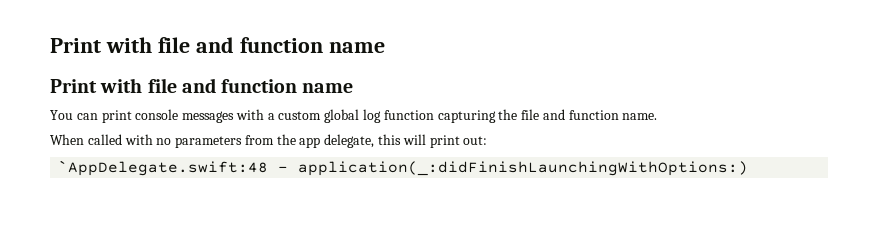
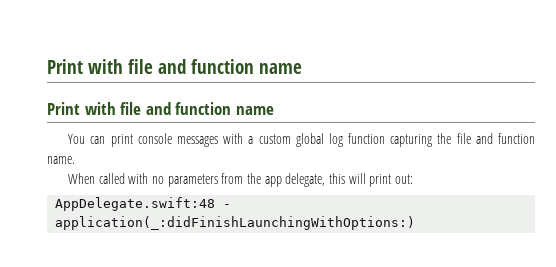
- `AppDelegate.swift:48 - application(_:didFinishLaunchingWithOptions:)
+ AppDelegate.swift:48 - application(_:didFinishLaunchingWithOptions:)

